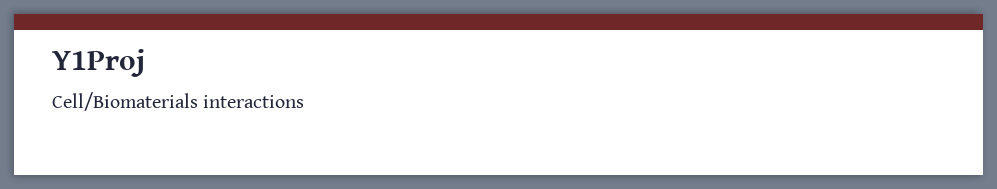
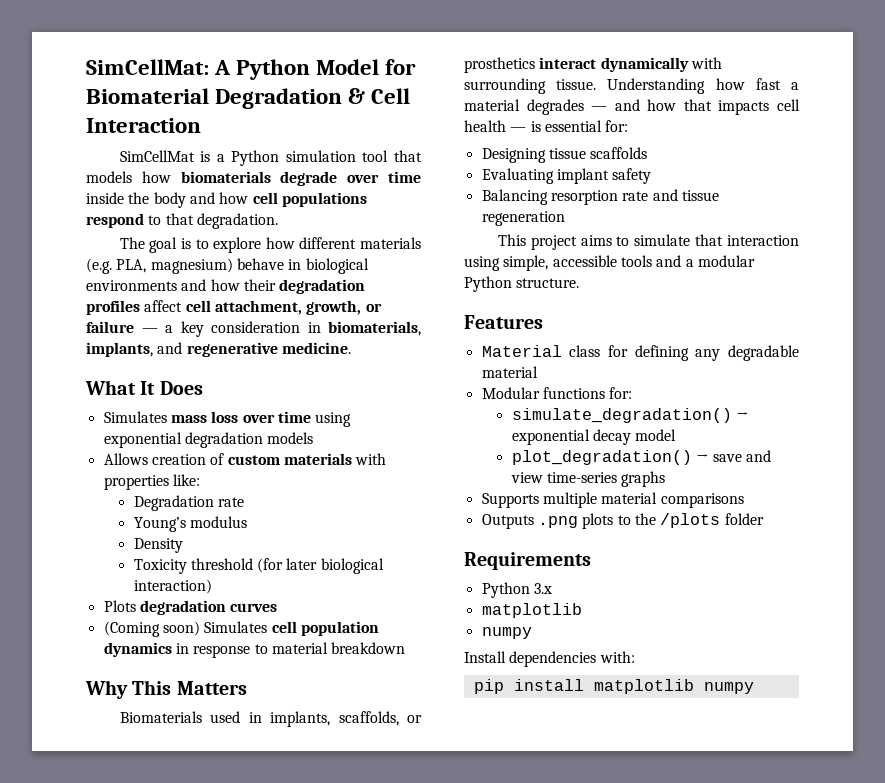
- Y1Proj
- Cell/Biomaterials interactions
+ SimCellMat: A Python Model for Biomaterial Degradation & Cell Interaction
+ SimCellMat is a Python simulation tool that models how biomaterials degrade over time inside the body and how cell populations respond to that degradation.
+ The goal is to explore how different materials (e.g. PLA, magnesium) behave in biological environments and how their degradation profiles affect cell attachment, growth, or failure — a key consideration in biomaterials, implants, and regenerative medicine.
+ What It Does
+ Simulates mass loss over time using exponential degradation models
+ Allows creation of custom materials with properties like:
+ Degradation rate
+ Young’s modulus
+ Density
+ Toxicity threshold (for later biological interaction)
+ Plots degradation curves
+ (Coming soon) Simulates cell population dynamics in response to material breakdown
+ Why This Matters
+ Biomaterials used in implants, scaffolds, or prosthetics interact dynamically with surrounding tissue. Understanding how fast a material degrades — and how that impacts cell health — is essential for:
+ Designing tissue scaffolds
+ Evaluating implant safety
+ Balancing resorption rate and tissue regeneration
+ This project aims to simulate that interaction using simple, accessible tools and a modular Python structure.
+ Features
+ Material class for defining any degradable material
+ Modular functions for:
+ simulate_degradation() → exponential decay model
+ plot_degradation() → save and view time-series graphs
+ Supports multiple material comparisons
+ Outputs .png plots to the /plots folder
+ Requirements
+ Python 3.x
+ matplotlib
+ numpy
+ Install dependencies with:
+ pip install matplotlib numpy

